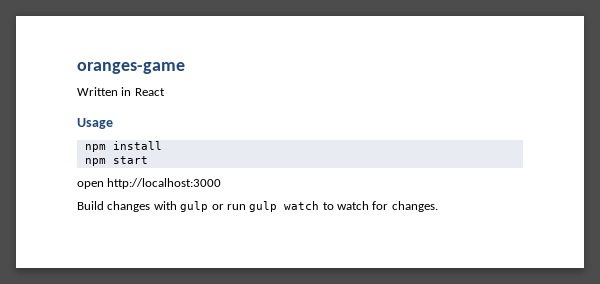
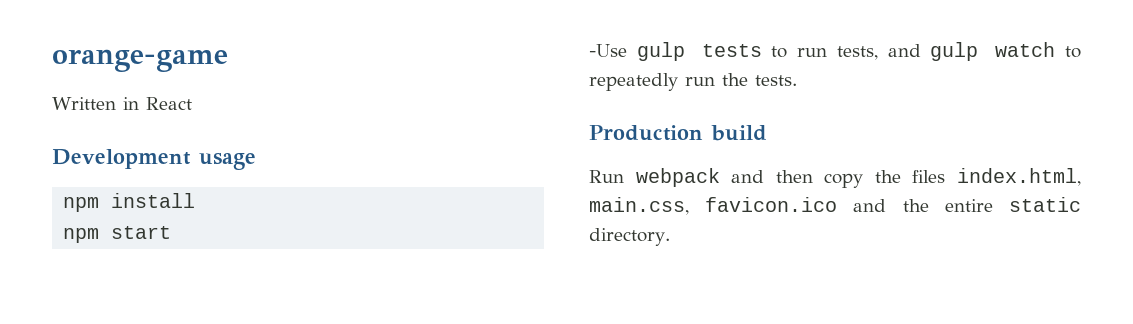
- oranges-game
+ orange-game
- Usage
+ Development usage
- open http://localhost:3000
- Build changes with gulp or run gulp watch to watch for changes.
+ -Use gulp tests to run tests, and gulp watch to repeatedly run the tests.
+ Production build
+ Run webpack and then copy the files index.html, main.css, favicon.ico and the entire static directory.

